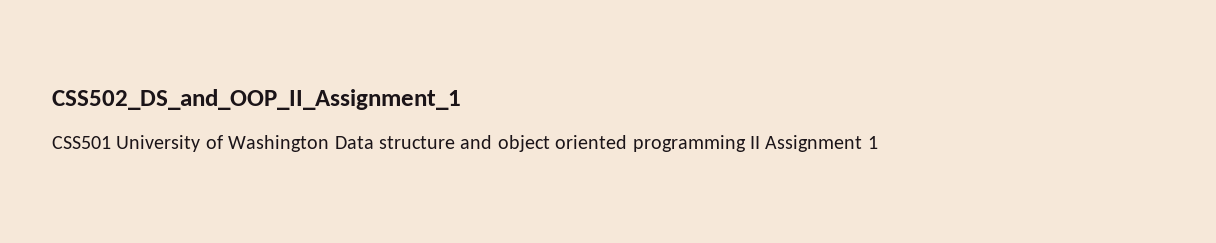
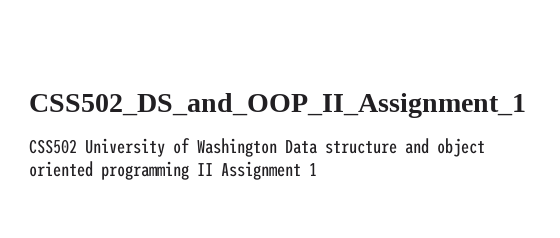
- CSS501 University of Washington Data structure and object oriented programming II Assignment 1
+ CSS502 University of Washington Data structure and object oriented programming II Assignment 1

